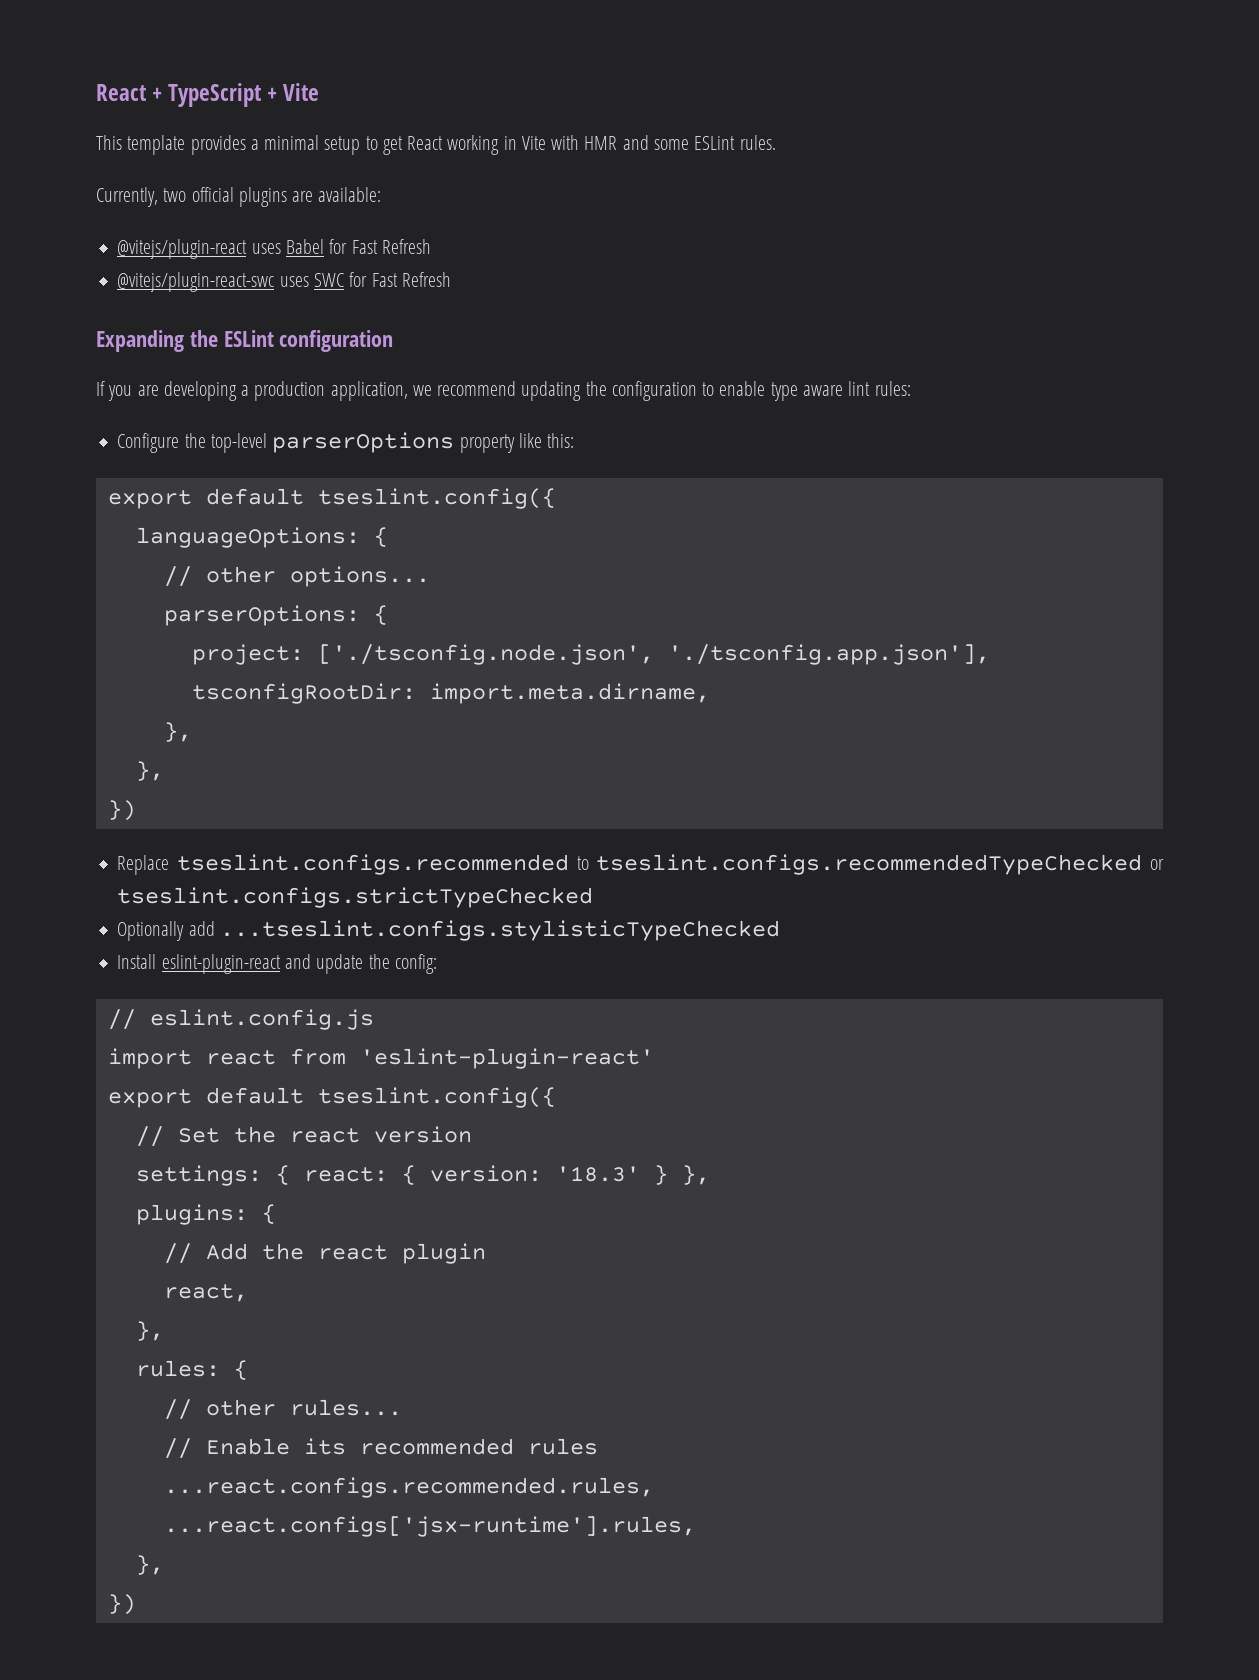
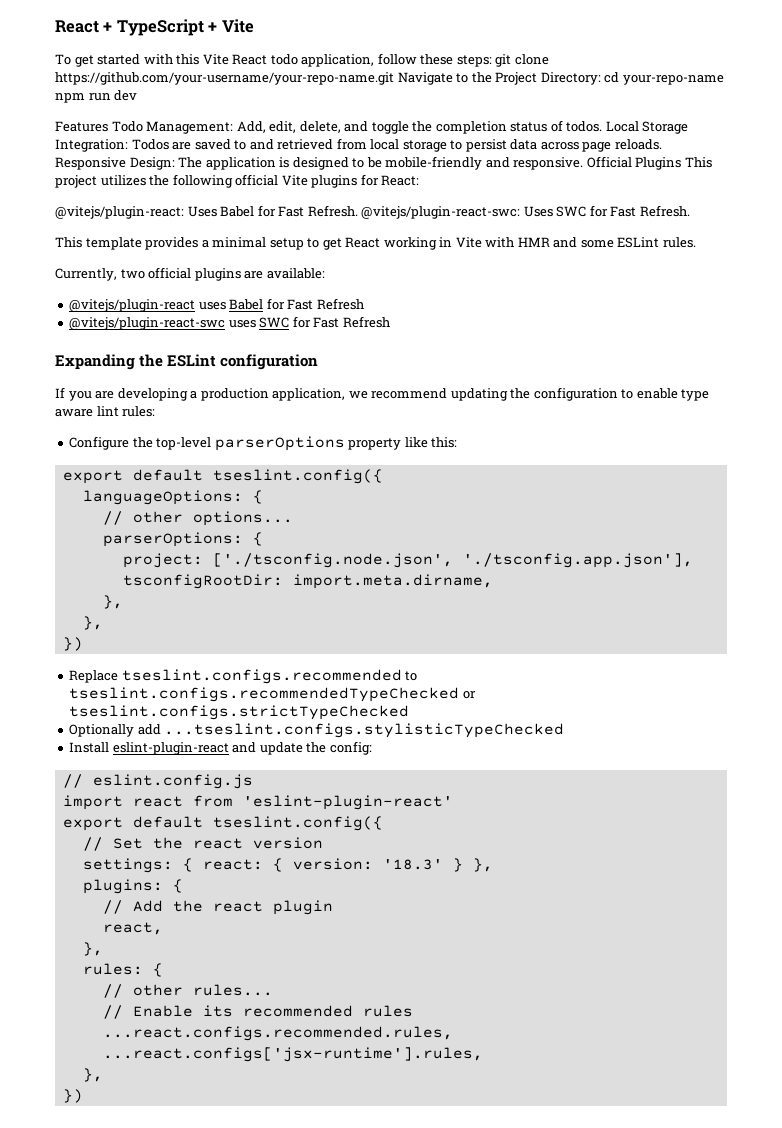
+ To get started with this Vite React todo application, follow these steps: git clone https://github.com/your-username/your-repo-name.git Navigate to the Project Directory: cd your-repo-name npm run dev
+ Features Todo Management: Add, edit, delete, and toggle the completion status of todos. Local Storage Integration: Todos are saved to and retrieved from local storage to persist data across page reloads. Responsive Design: The application is designed to be mobile-friendly and responsive. Official Plugins This project utilizes the following official Vite plugins for React:
+ @vitejs/plugin-react: Uses Babel for Fast Refresh. @vitejs/plugin-react-swc: Uses SWC for Fast Refresh.

